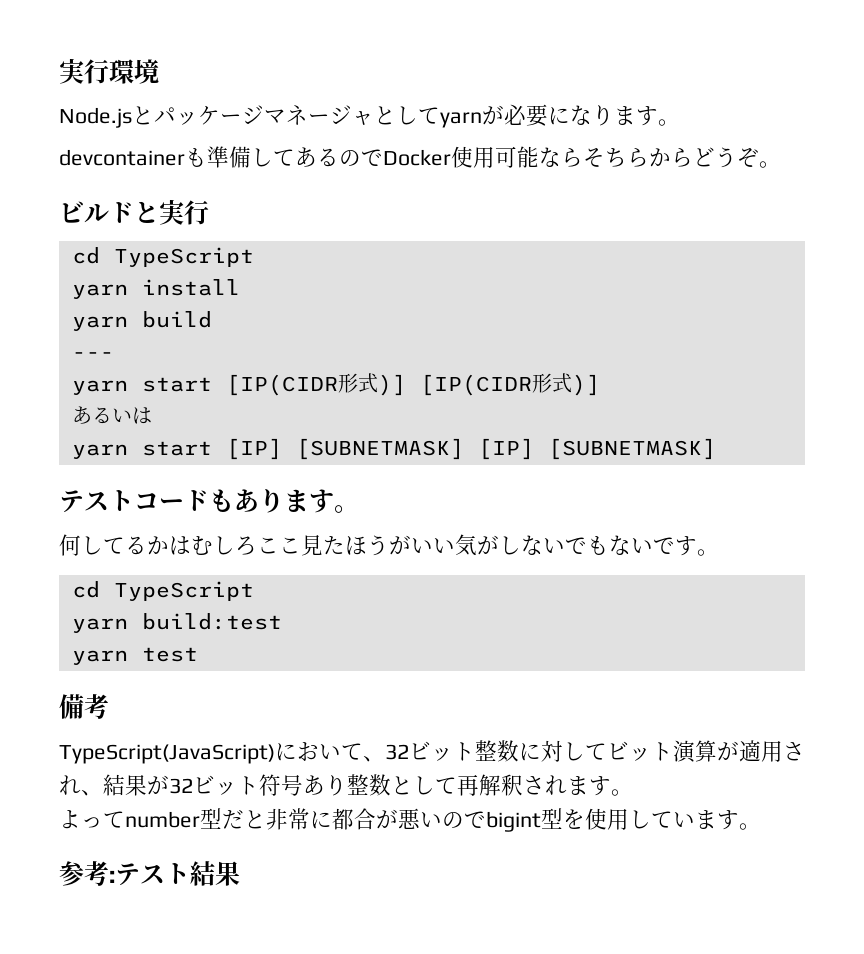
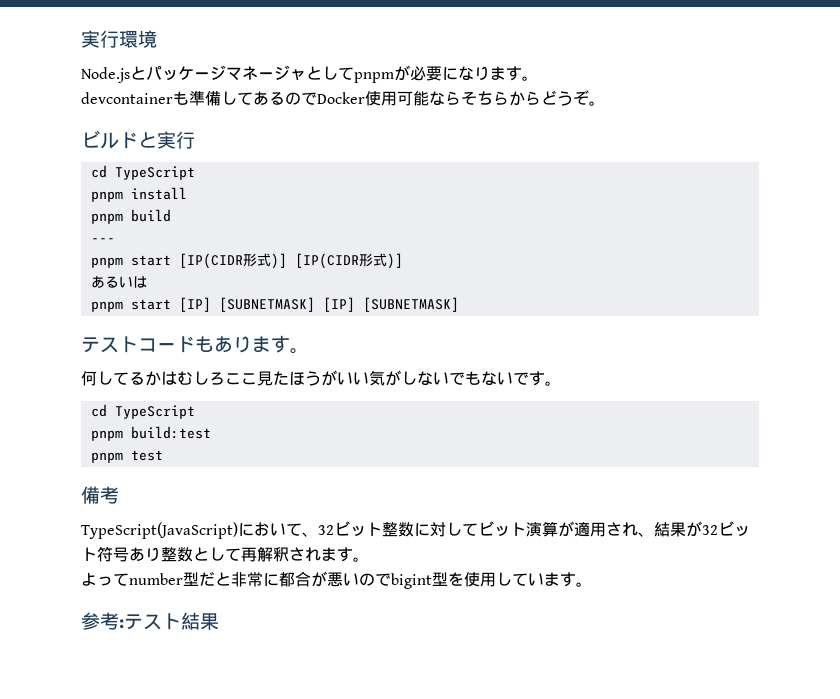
- Node.jsとパッケージマネージャとしてyarnが必要になります。
+ Node.jsとパッケージマネージャとしてpnpmが必要になります。
- yarn install
+ pnpm install
- yarn build
+ pnpm build
- yarn start [IP(CIDR形式)] [IP(CIDR形式)]
+ pnpm start [IP(CIDR形式)] [IP(CIDR形式)]
- yarn start [IP] [SUBNETMASK] [IP] [SUBNETMASK]
+ pnpm start [IP] [SUBNETMASK] [IP] [SUBNETMASK]
- yarn build:test
+ pnpm build:test
- yarn test
+ pnpm test

